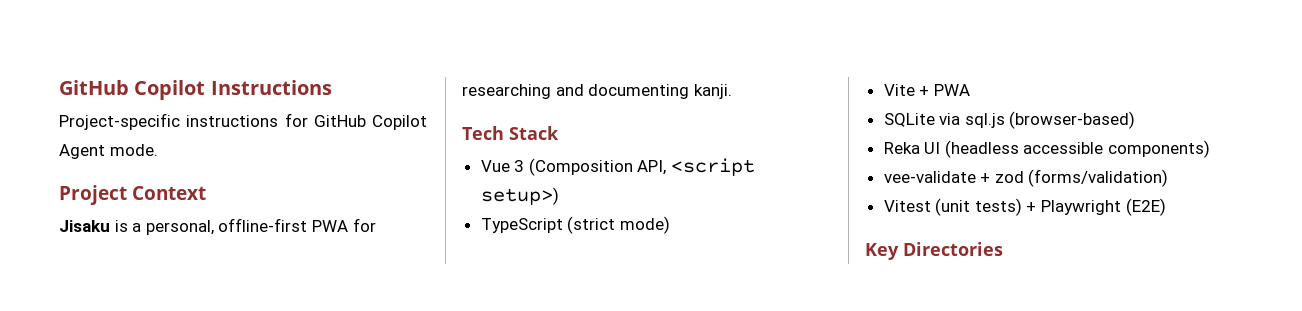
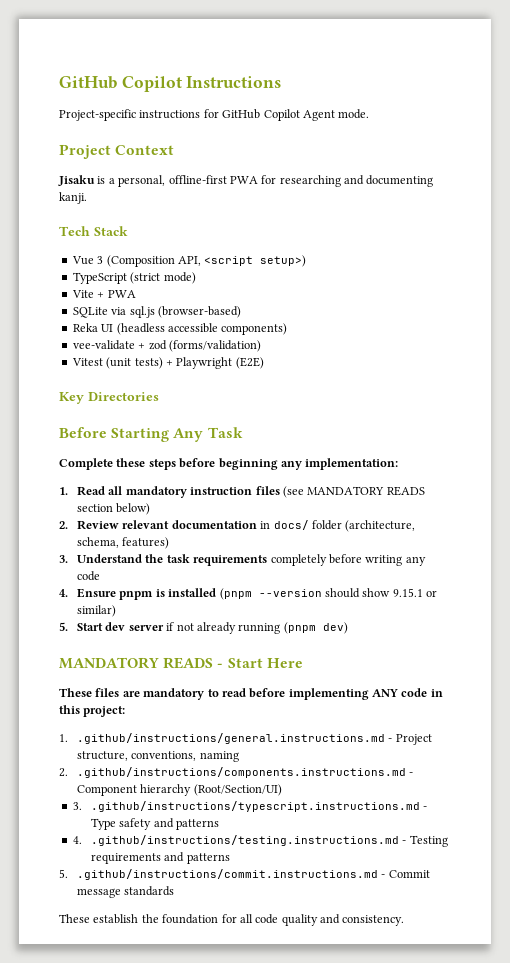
+ Before Starting Any Task
+ Complete these steps before beginning any implementation:
+ 1. Read all mandatory instruction files (see MANDATORY READS section below)
+ 2. Review relevant documentation in docs/ folder (architecture, schema, features)
+ 3. Understand the task requirements completely before writing any code
+ 4. Ensure pnpm is installed (pnpm --version should show 9.15.1 or similar)
+ 5. Start dev server if not already running (pnpm dev)
+ MANDATORY READS - Start Here
+ These files are mandatory to read before implementing ANY code in this project:
+ 1. .github/instructions/general.instructions.md - Project structure, conventions, naming
+ 2. .github/instructions/components.instructions.md - Component hierarchy (Root/Section/UI)
+ 3. .github/instructions/typescript.instructions.md - Type safety and patterns
+ 4. .github/instructions/testing.instructions.md - Testing requirements and patterns
+ 5. .github/instructions/commit.instructions.md - Commit message standards
+ These establish the foundation for all code quality and consistency.

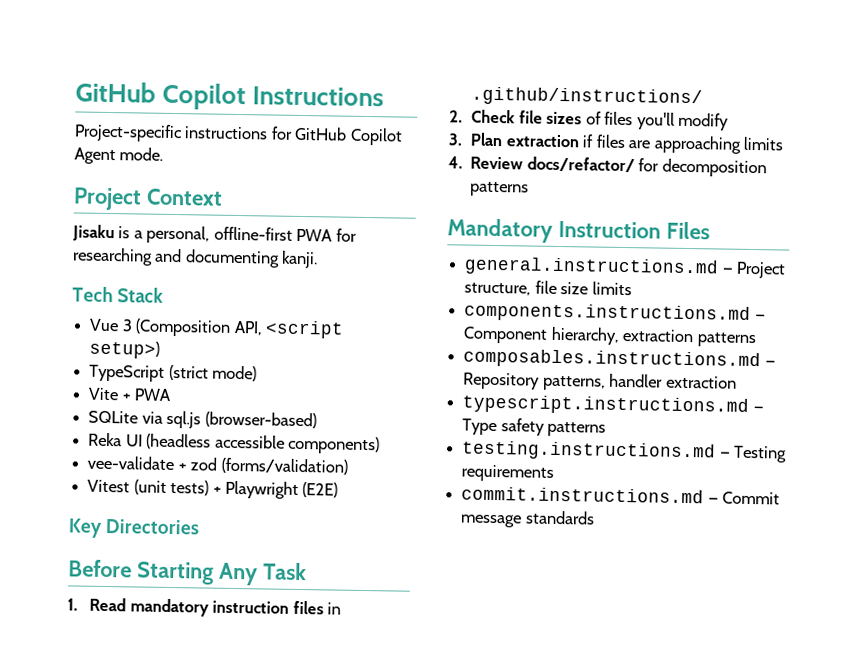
- Complete these steps before beginning any implementation:
- 1. Read all mandatory instruction files (see MANDATORY READS section below)
- 2. Review relevant documentation in docs/ folder (architecture, schema, features)
- 3. Understand the task requirements completely before writing any code
- 4. Ensure pnpm is installed (pnpm --version should show 9.15.1 or similar)
- 5. Start dev server if not already running (pnpm dev)
- MANDATORY READS - Start Here
- These files are mandatory to read before implementing ANY code in this project:
- 1. .github/instructions/general.instructions.md - Project structure, conventions, naming
- 2. .github/instructions/components.instructions.md - Component hierarchy (Root/Section/UI)
- 3. .github/instructions/typescript.instructions.md - Type safety and patterns
- 4. .github/instructions/testing.instructions.md - Testing requirements and patterns
- 5. .github/instructions/commit.instructions.md - Commit message standards
- These establish the foundation for all code quality and consistency.
+ 1. Read mandatory instruction files in .github/instructions/
+ 2. Check file sizes of files you'll modify
+ 3. Plan extraction if files are approaching limits
+ 4. Review docs/refactor/ for decomposition patterns
+ Mandatory Instruction Files
+ general.instructions.md — Project structure, file size limits
+ components.instructions.md — Component hierarchy, extraction patterns
+ composables.instructions.md — Repository patterns, handler extraction
+ typescript.instructions.md — Type safety patterns
+ testing.instructions.md — Testing requirements
+ commit.instructions.md — Commit message standards

